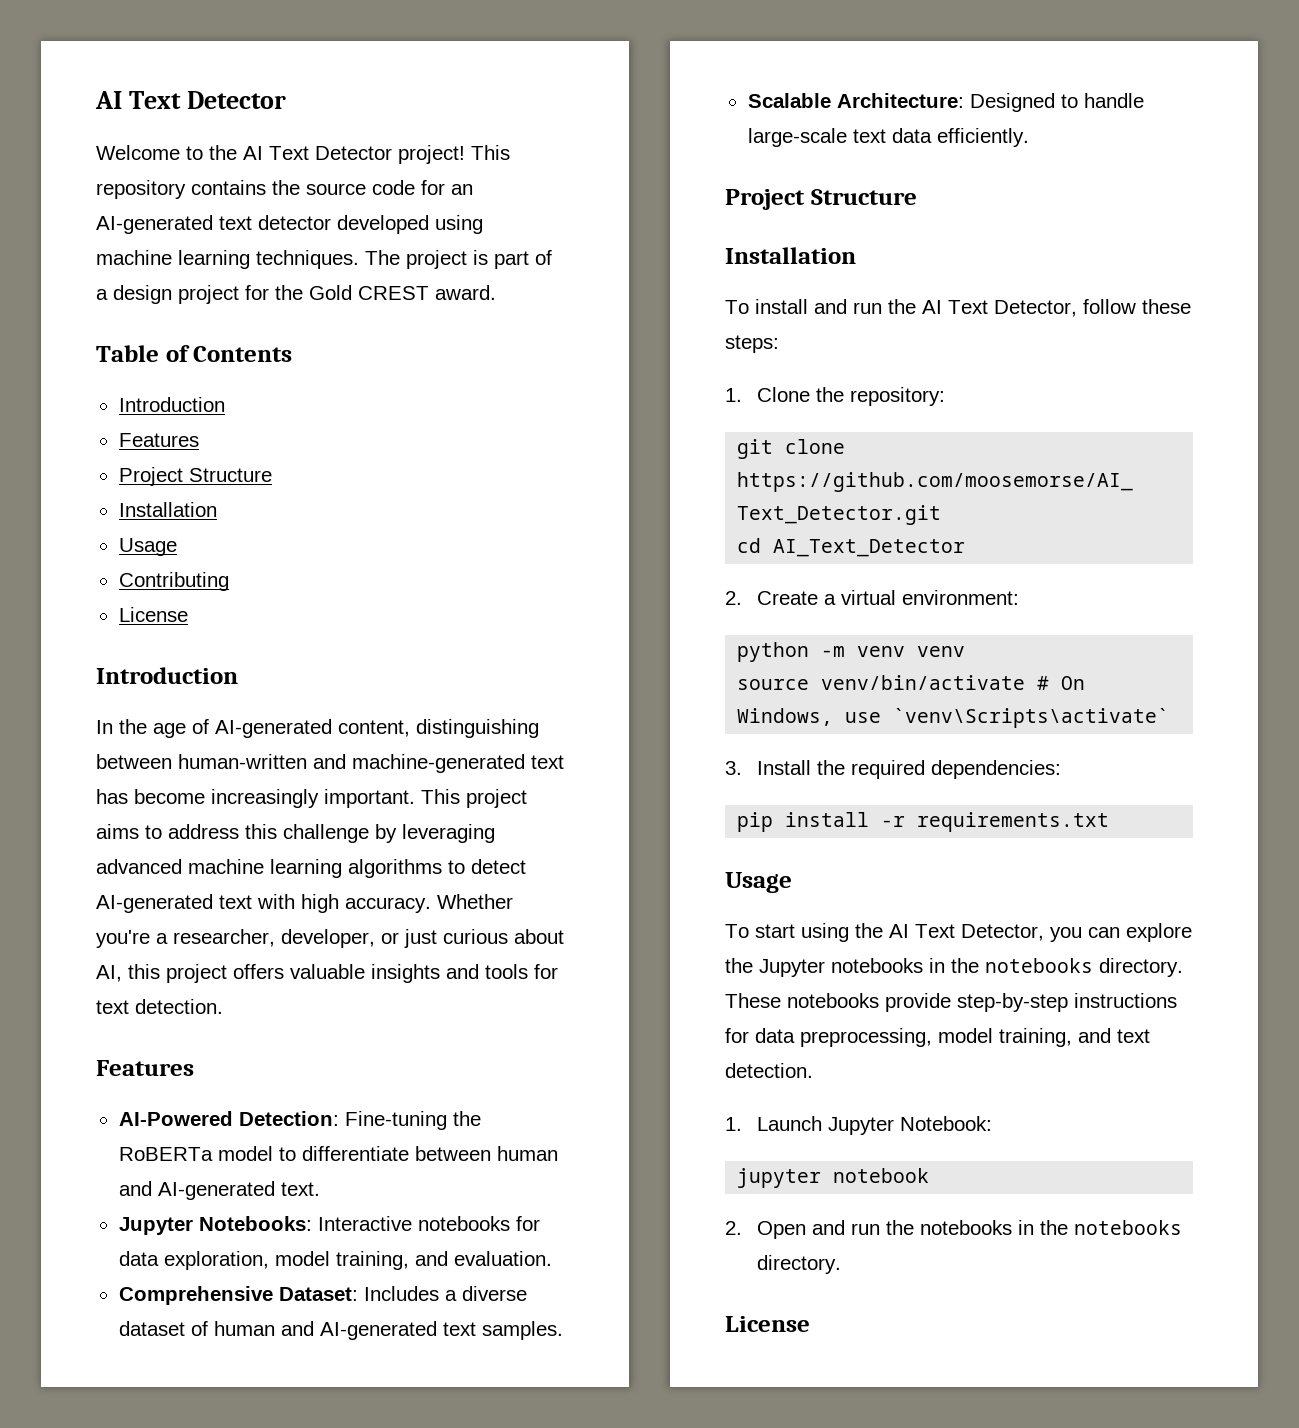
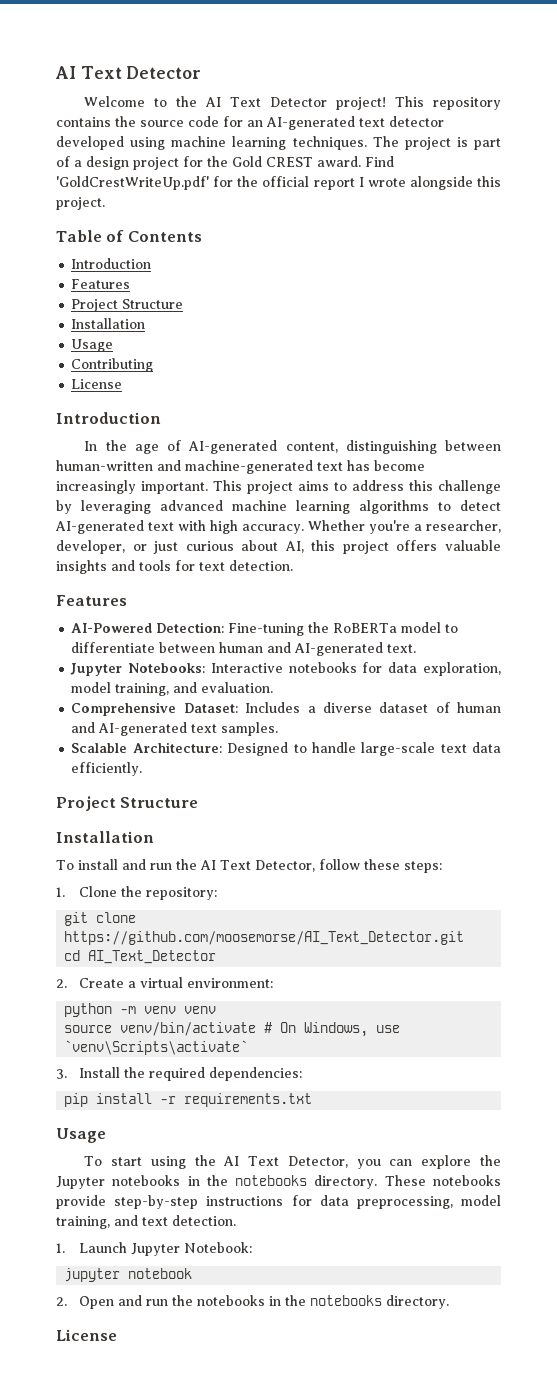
+ Find 'GoldCrestWriteUp.pdf' for the official report I wrote alongside this project.

